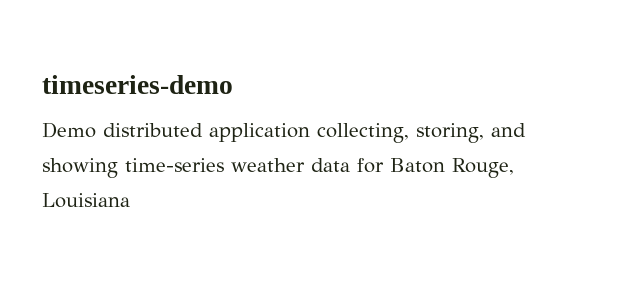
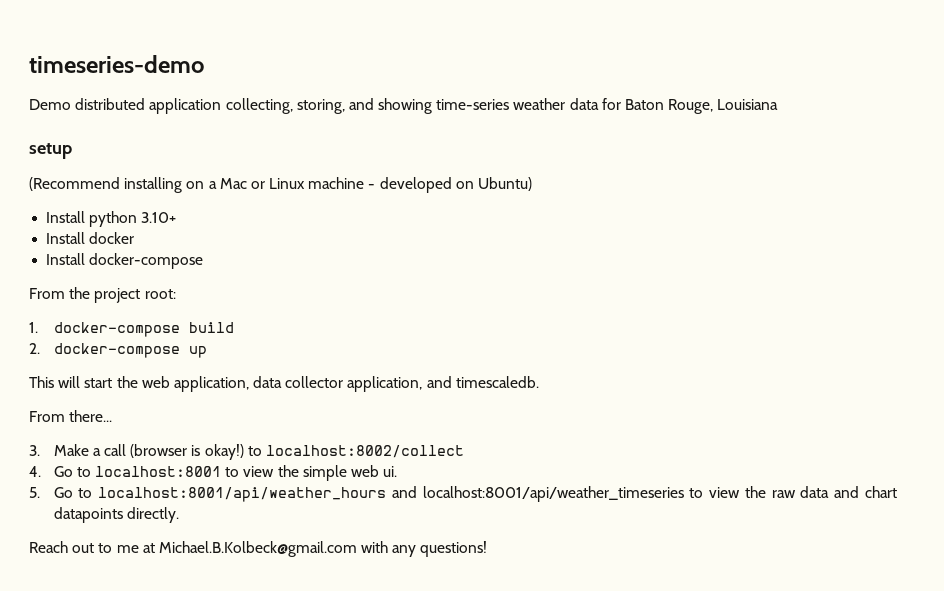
+ setup
+ (Recommend installing on a Mac or Linux machine - developed on Ubuntu)
+ Install python 3.10+
+ Install docker
+ Install docker-compose
+ From the project root:
+ 1. docker-compose build
+ 2. docker-compose up
+ This will start the web application, data collector application, and timescaledb.
+ From there...
+ 3. Make a call (browser is okay!) to localhost:8002/collect
+ 4. Go to localhost:8001 to view the simple web ui.
+ 5. Go to localhost:8001/api/weather_hours and localhost:8001/api/weather_timeseries to view the raw data and chart datapoints directly.
+ Reach out to me at Michael.B.Kolbeck@gmail.com with any questions!

